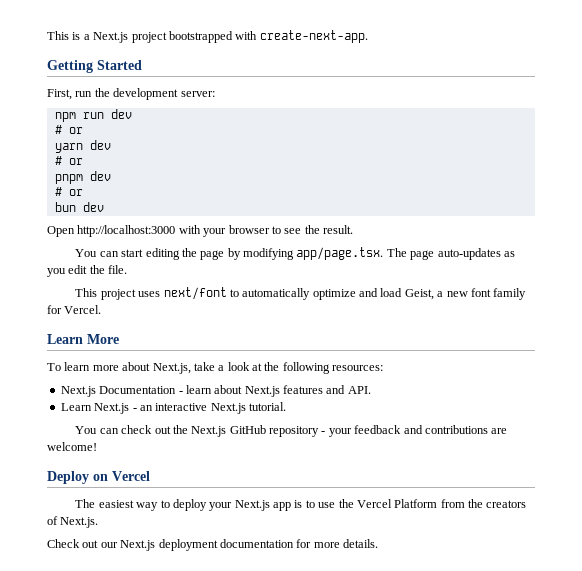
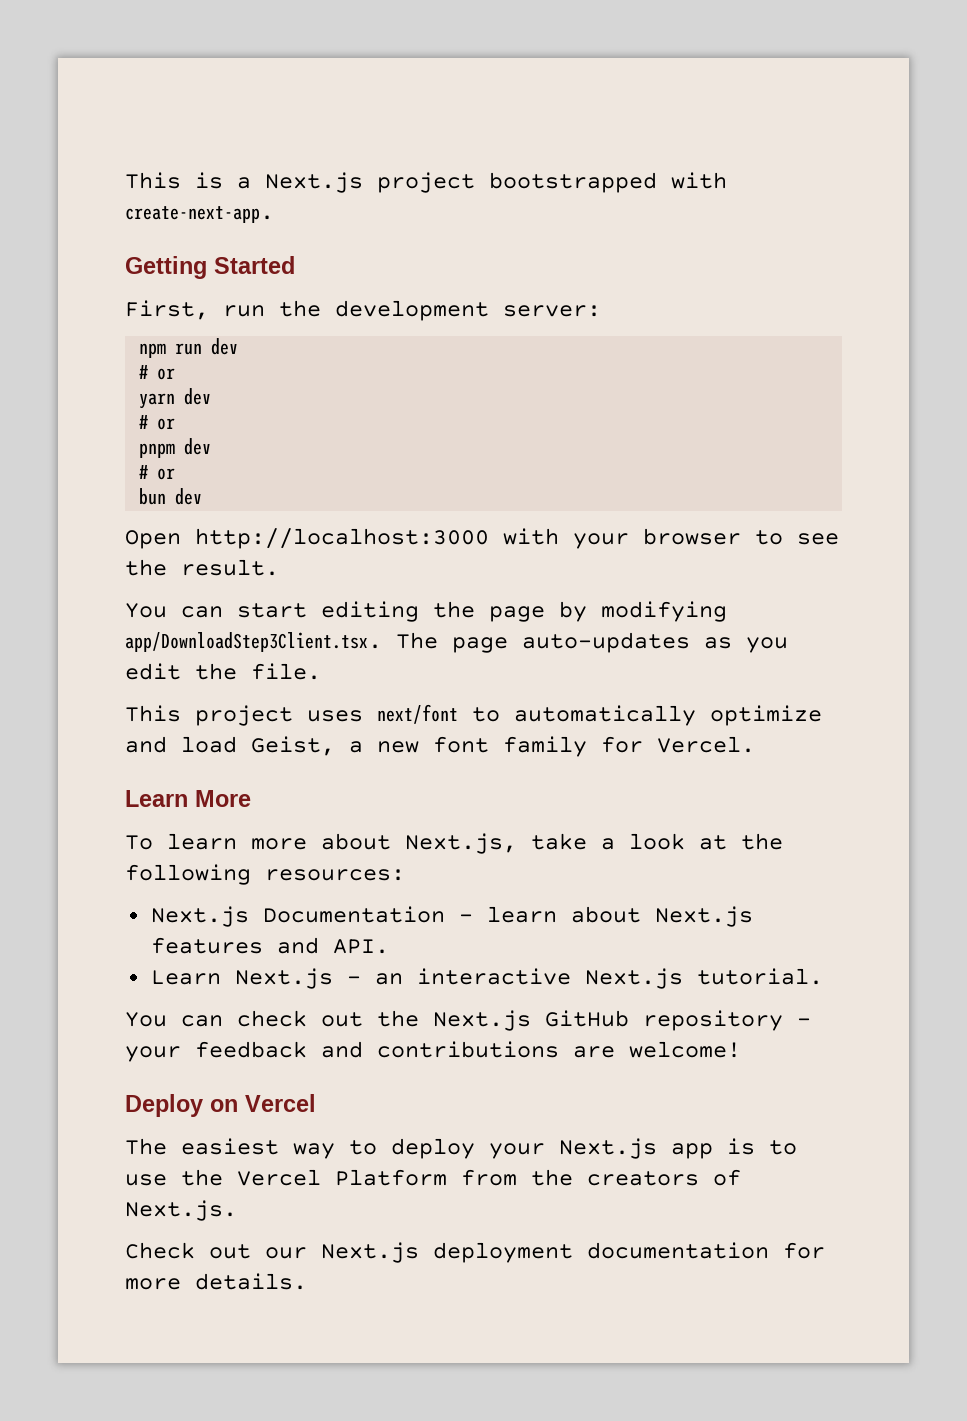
- You can start editing the page by modifying app/page.tsx. The page auto-updates as you edit the file.
+ You can start editing the page by modifying app/DownloadStep3Client.tsx. The page auto-updates as you edit the file.

